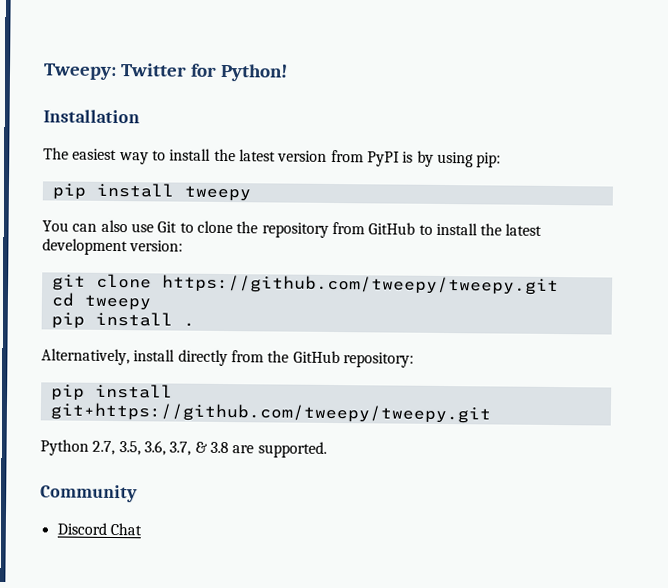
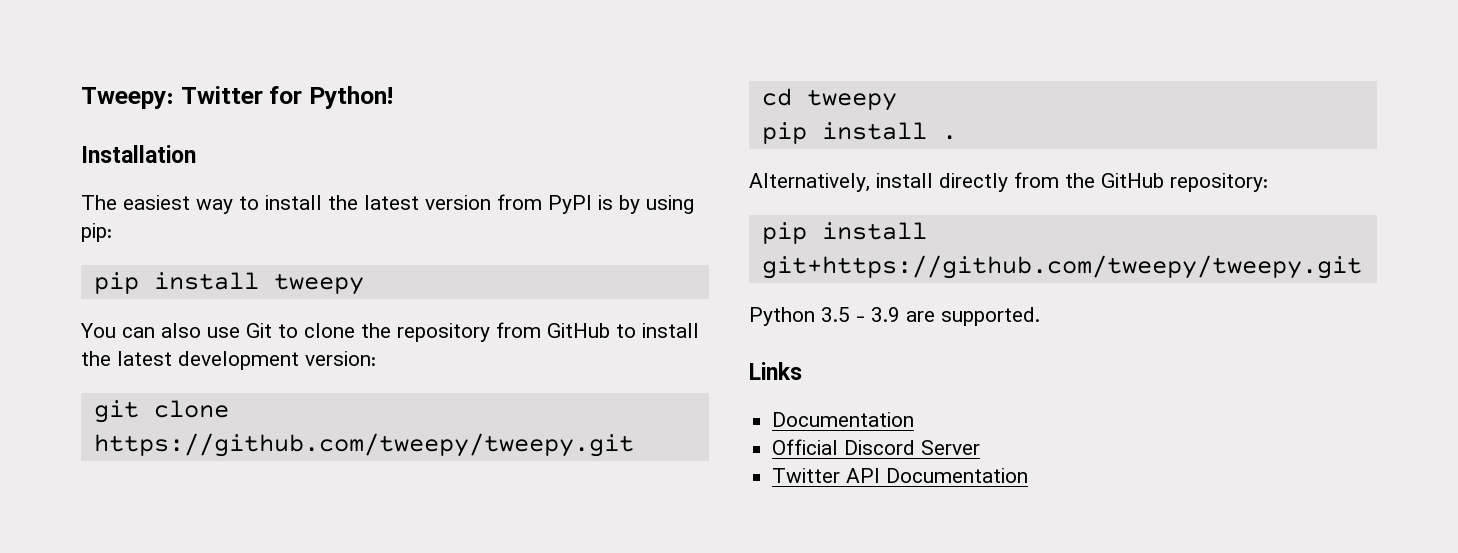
- Python 2.7, 3.5, 3.6, 3.7, & 3.8 are supported.
- Community
- Discord Chat
+ Python 3.5 - 3.9 are supported.
+ Links
+ Documentation
+ Official Discord Server
+ Twitter API Documentation

